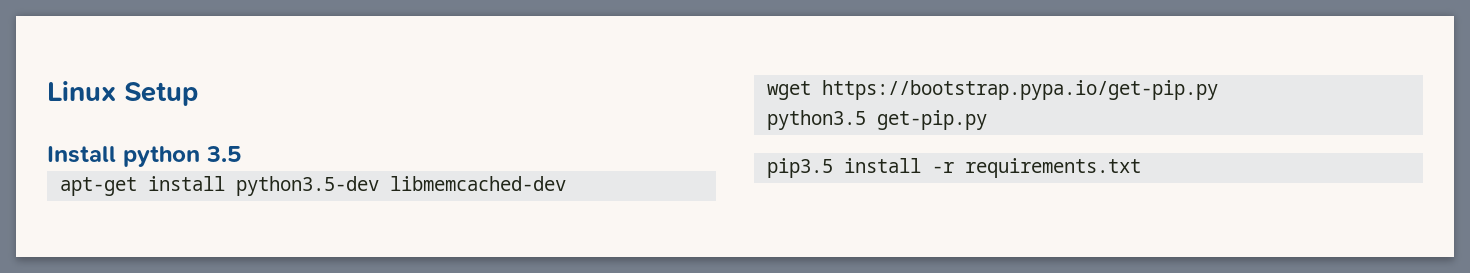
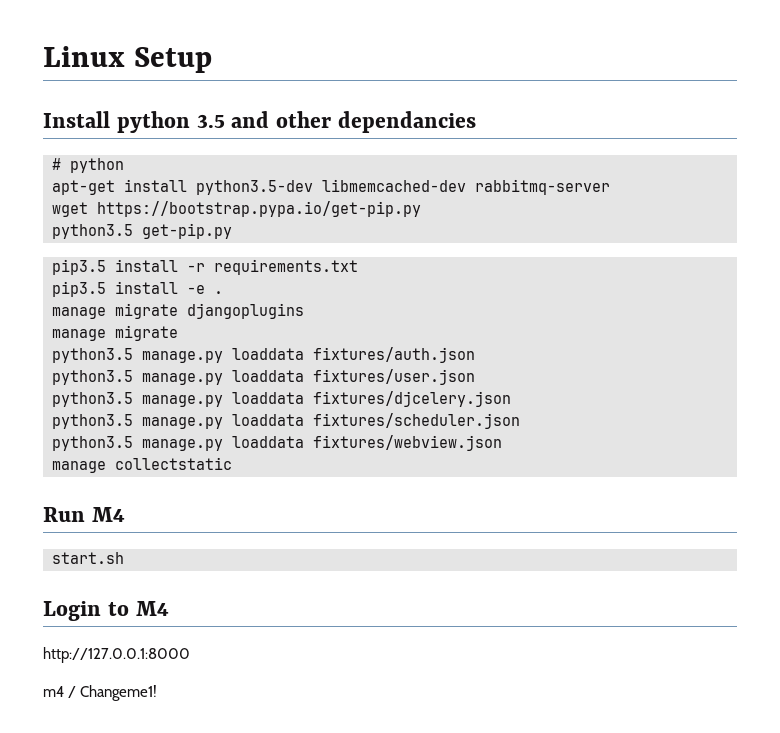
- Install python 3.5
+ Install python 3.5 and other dependancies
+ # python
- apt-get install python3.5-dev libmemcached-dev
+ apt-get install python3.5-dev libmemcached-dev rabbitmq-server
+ pip3.5 install -e .
+ manage migrate djangoplugins
+ manage migrate
+ python3.5 manage.py loaddata fixtures/auth.json
+ python3.5 manage.py loaddata fixtures/user.json
+ python3.5 manage.py loaddata fixtures/djcelery.json
+ python3.5 manage.py loaddata fixtures/scheduler.json
+ python3.5 manage.py loaddata fixtures/webview.json
+ manage collectstatic
+ Run M4
+ start.sh
+ Login to M4
+ http://127.0.0.1:8000
+ m4 / Changeme1!

